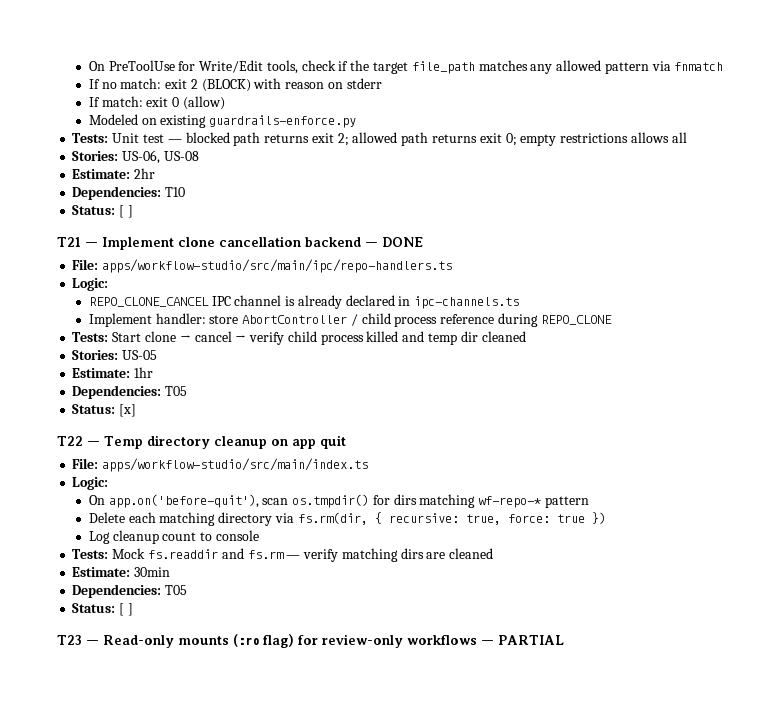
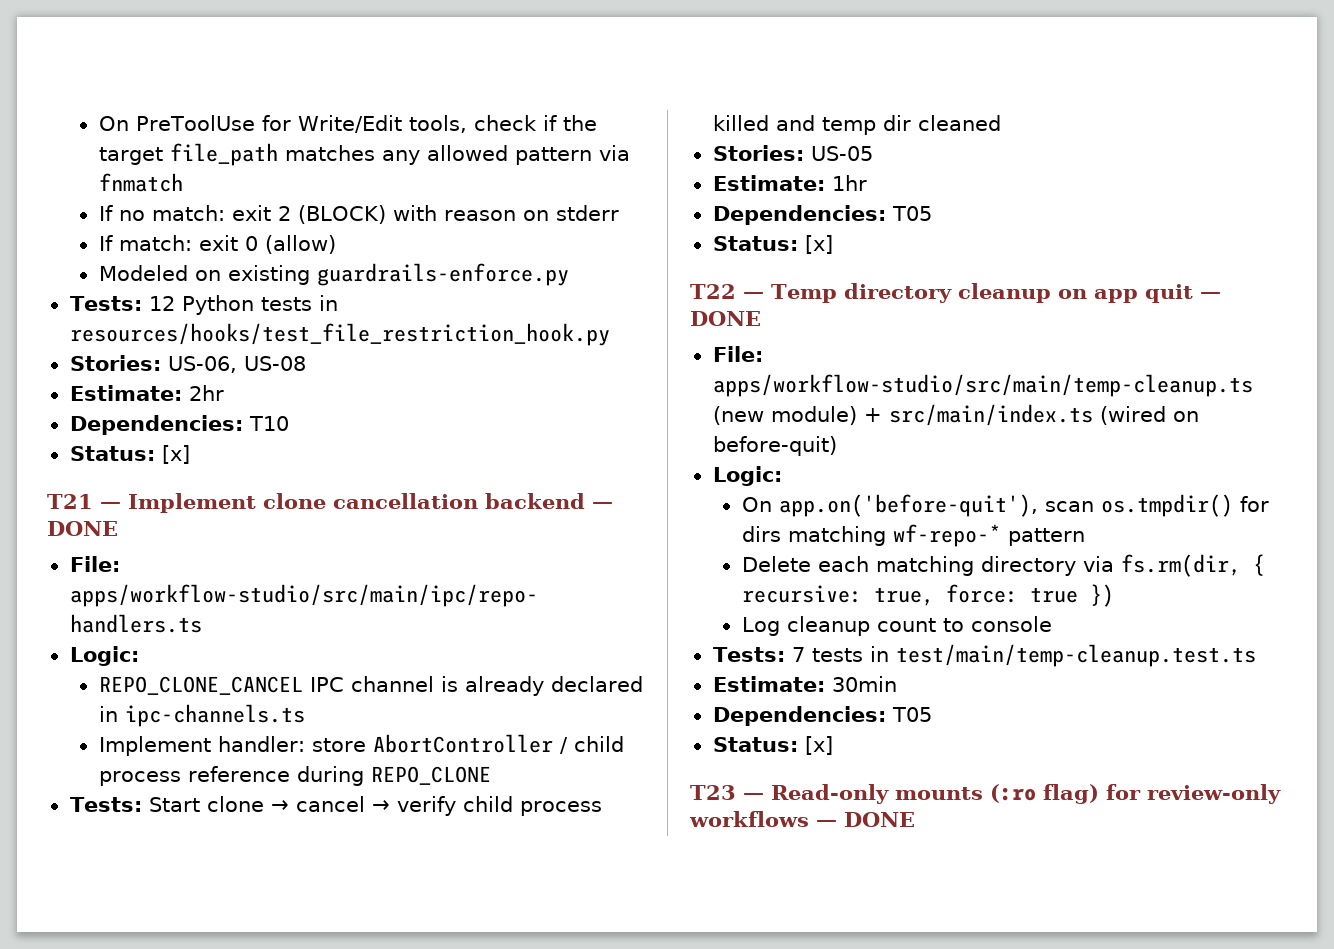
- Tests: Unit test — blocked path returns exit 2; allowed path returns exit 0; empty restrictions allows all
+ Tests: 12 Python tests in resources/hooks/test_file_restriction_hook.py
  Dependencies: T10
- Status: [ ]
+ Status: [x]
- T22 — Temp directory cleanup on app quit
- File: apps/workflow-studio/src/main/index.ts
+ T22 — Temp directory cleanup on app quit — DONE
+ File: apps/workflow-studio/src/main/temp-cleanup.ts (new module) + src/main/index.ts (wired on before-quit)
- Tests: Mock fs.readdir and fs.rm — verify matching dirs are cleaned
+ Tests: 7 tests in test/main/temp-cleanup.test.ts
  Estimate: 30min
  Dependencies: T05
- Status: [ ]
+ Status: [x]
- T23 — Read-only mounts (:ro flag) for review-only workflows — PARTIAL
+ T23 — Read-only mounts (:ro flag) for review-only workflows — DONE

